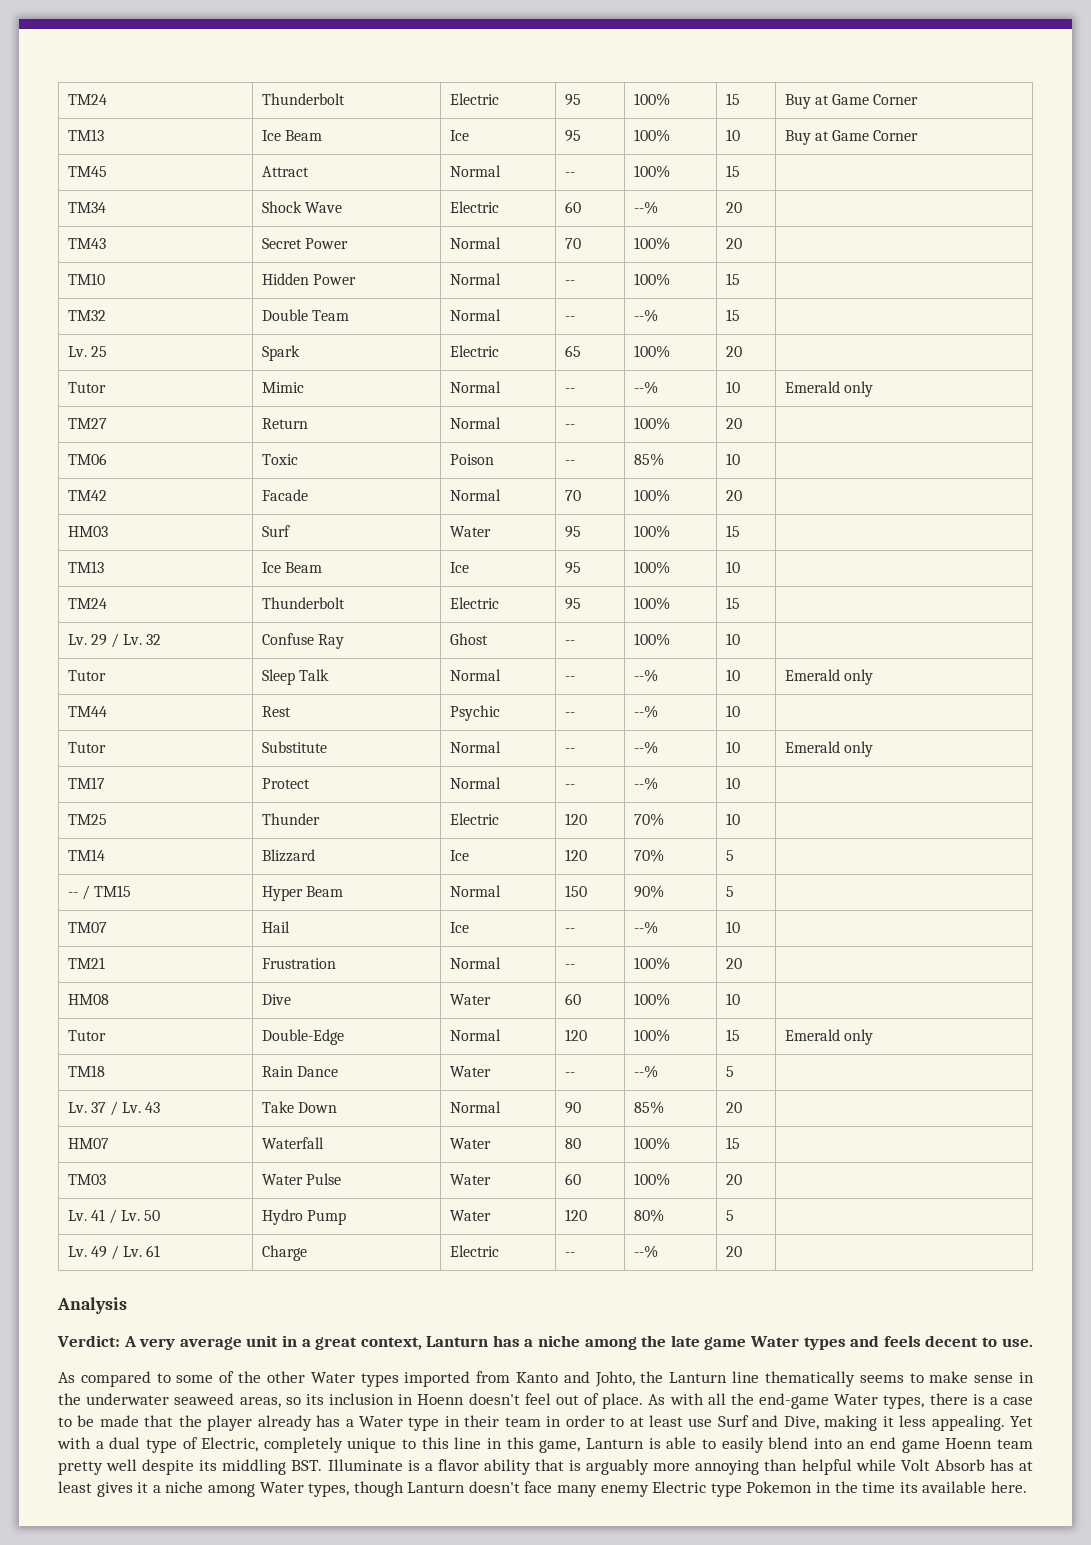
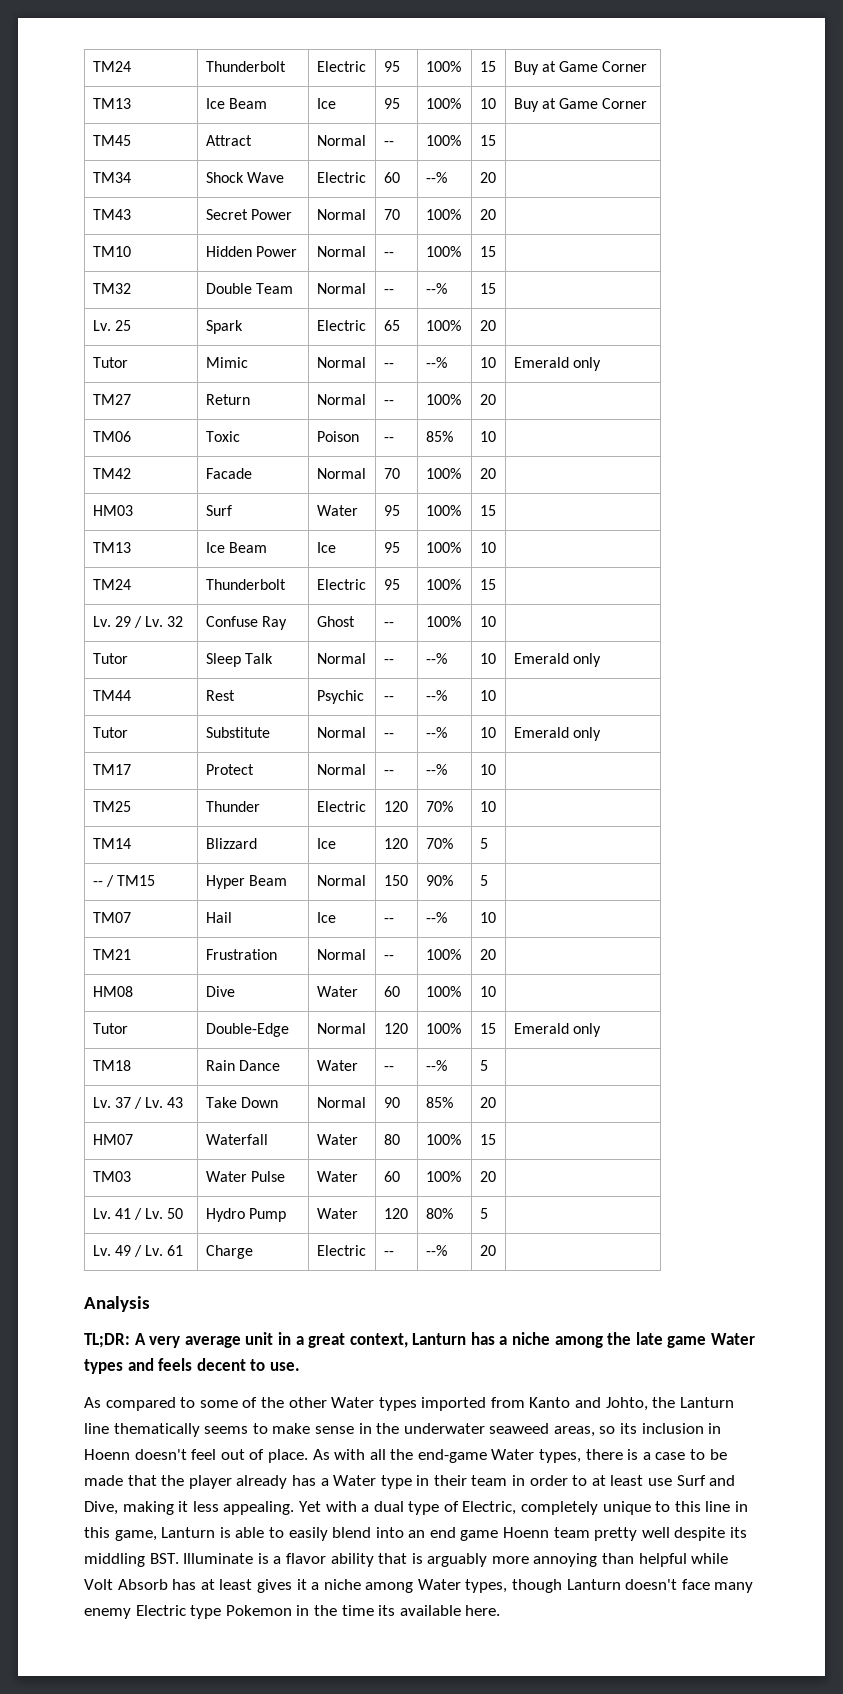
- Verdict: A very average unit in a great context, Lanturn has a niche among the late game Water types and feels decent to use.
+ TL;DR: A very average unit in a great context, Lanturn has a niche among the late game Water types and feels decent to use.

